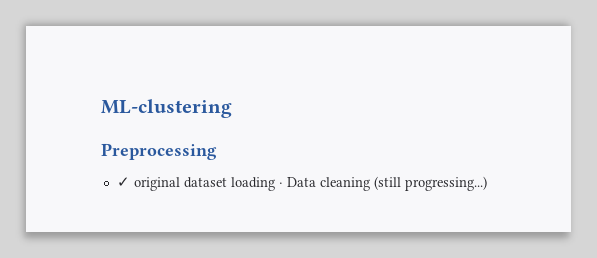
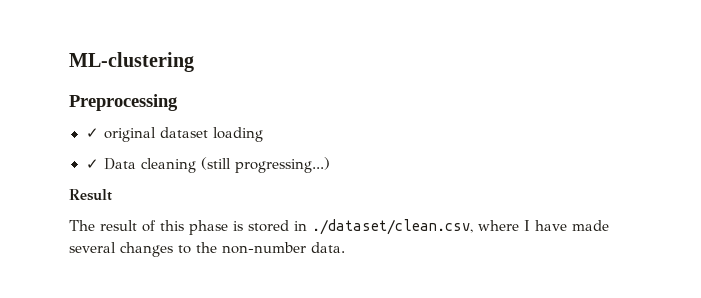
- ✓ original dataset loading · Data cleaning (still progressing...)
+ ✓ original dataset loading
+ ✓ Data cleaning (still progressing...)
+ Result
+ The result of this phase is stored in ./dataset/clean.csv, where I have made several changes to the non-number data.

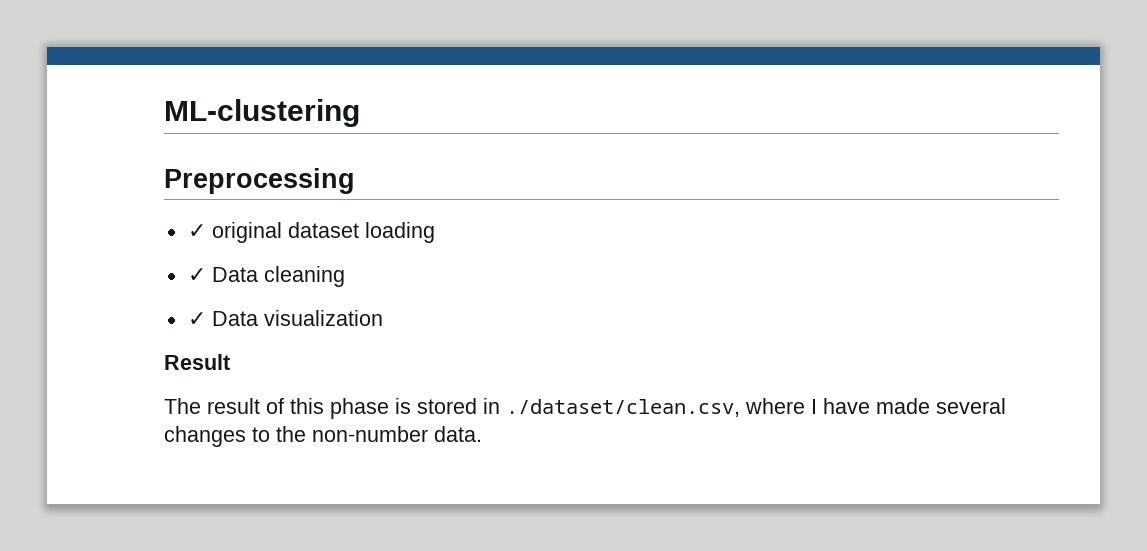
- ✓ Data cleaning (still progressing...)
+ ✓ Data cleaning
+ ✓ Data visualization

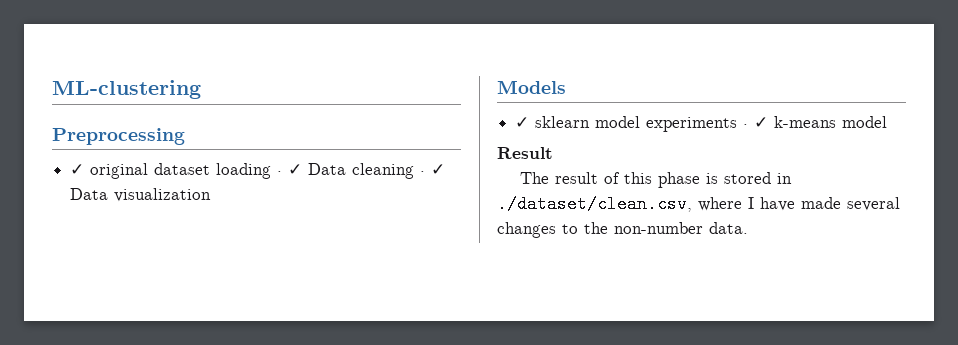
- ✓ original dataset loading
- ✓ Data cleaning
- ✓ Data visualization
+ ✓ original dataset loading · ✓ Data cleaning · ✓ Data visualization
+ Models
+ ✓ sklearn model experiments · ✓ k-means model

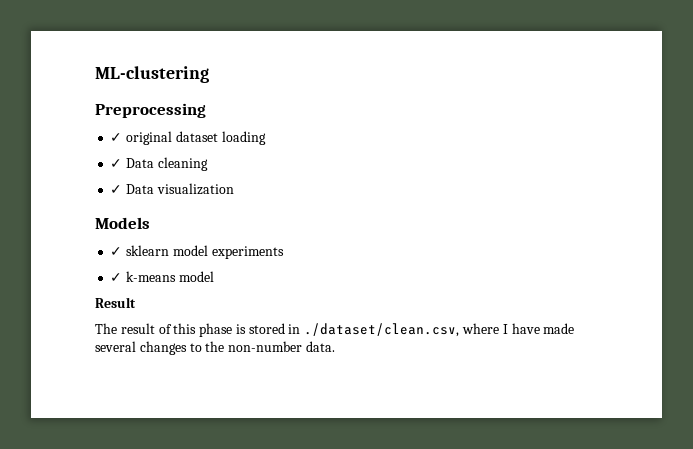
- ✓ original dataset loading · ✓ Data cleaning · ✓ Data visualization
+ ✓ original dataset loading
+ ✓ Data cleaning
+ ✓ Data visualization
- ✓ sklearn model experiments · ✓ k-means model
+ ✓ sklearn model experiments
+ ✓ k-means model

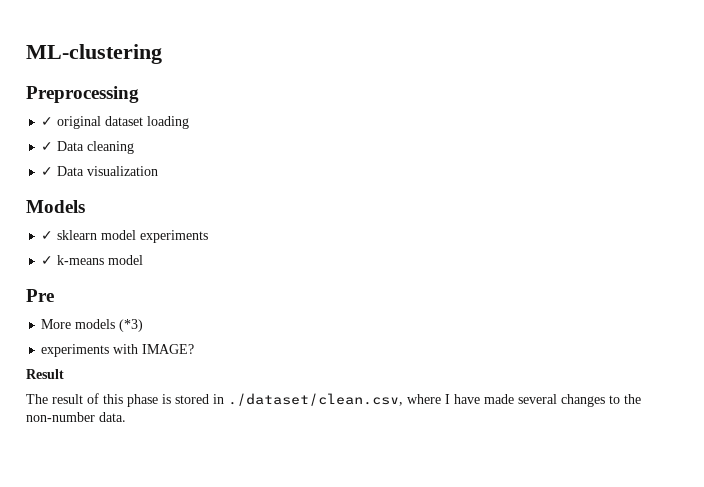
+ Pre
+ More models (*3)
+ experiments with IMAGE?

